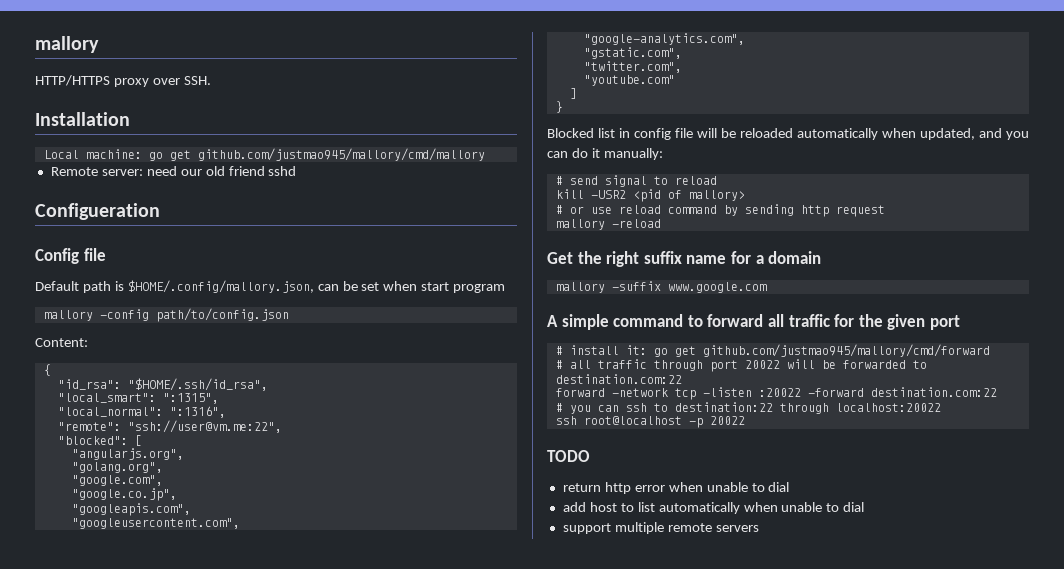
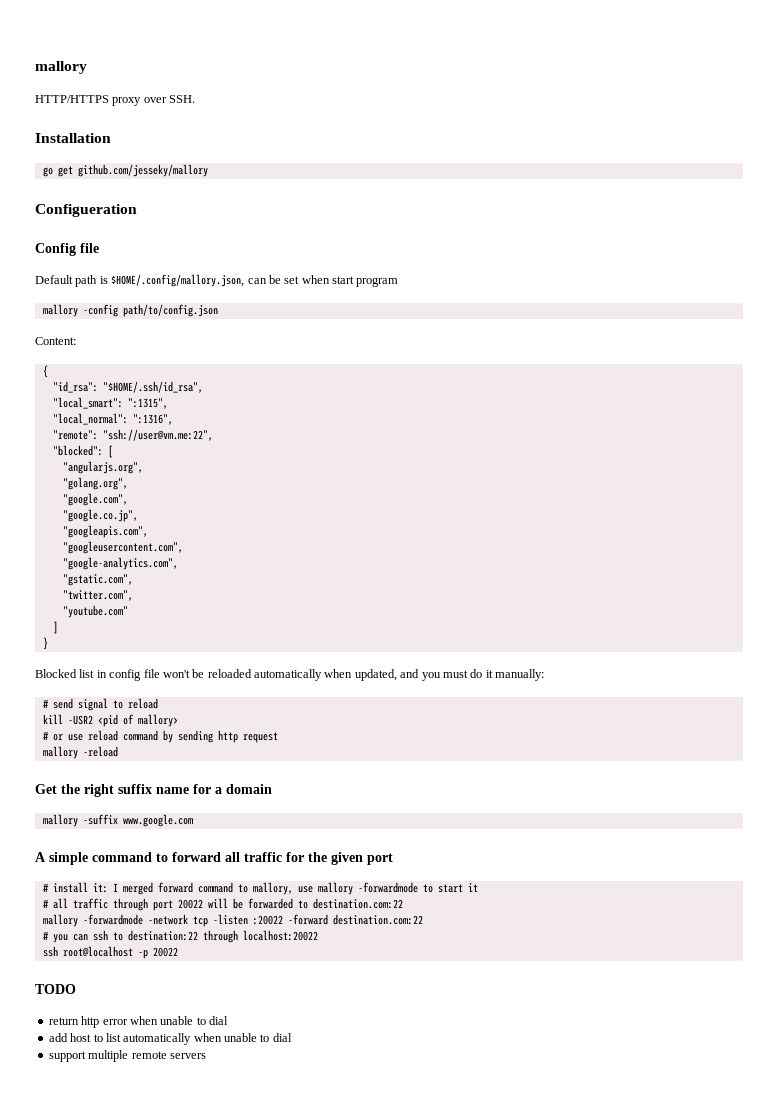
- Local machine: go get github.com/justmao945/mallory/cmd/mallory
- Remote server: need our old friend sshd
+ go get github.com/jesseky/mallory
- Blocked list in config file will be reloaded automatically when updated, and you can do it manually:
+ Blocked list in config file won't be reloaded automatically when updated, and you must do it manually:
- # install it: go get github.com/justmao945/mallory/cmd/forward
+ # install it: I merged forward command to mallory, use mallory -forwardmode to start it
- forward -network tcp -listen :20022 -forward destination.com:22
+ mallory -forwardmode -network tcp -listen :20022 -forward destination.com:22

